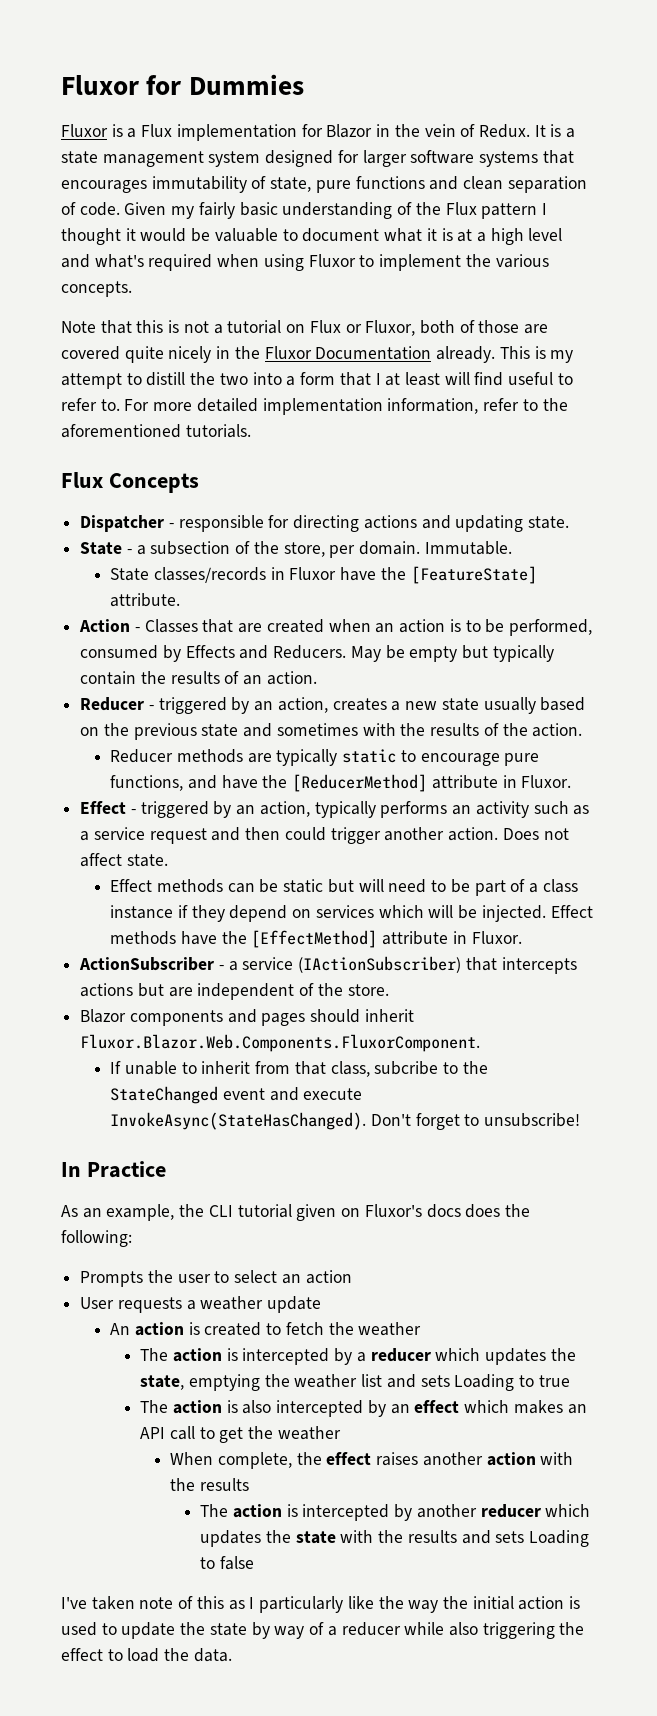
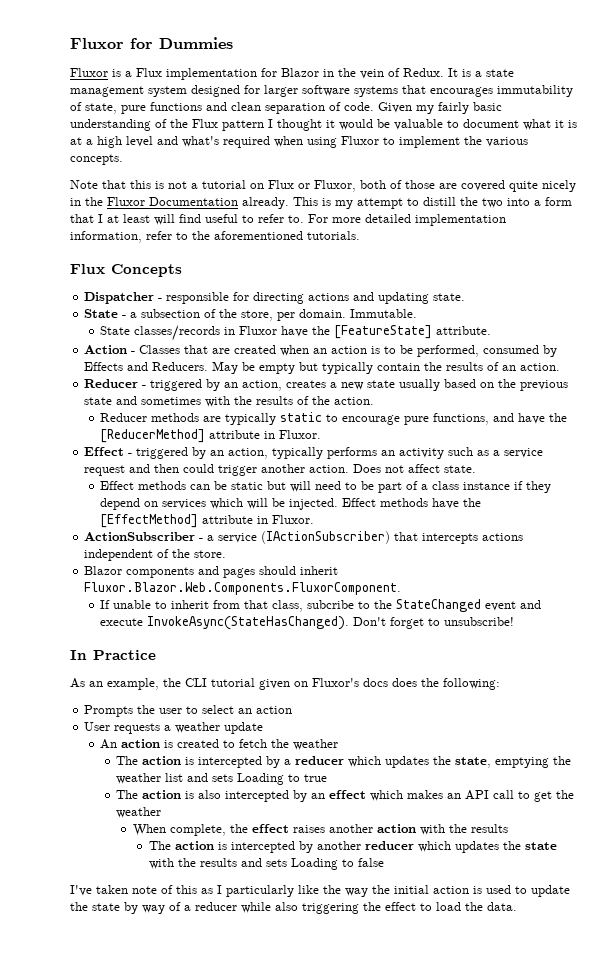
- ActionSubscriber - a service (IActionSubscriber) that intercepts actions but are independent of the store.
+ ActionSubscriber - a service (IActionSubscriber) that intercepts actions independent of the store.

